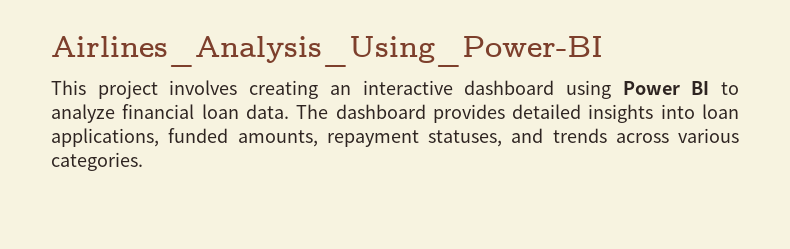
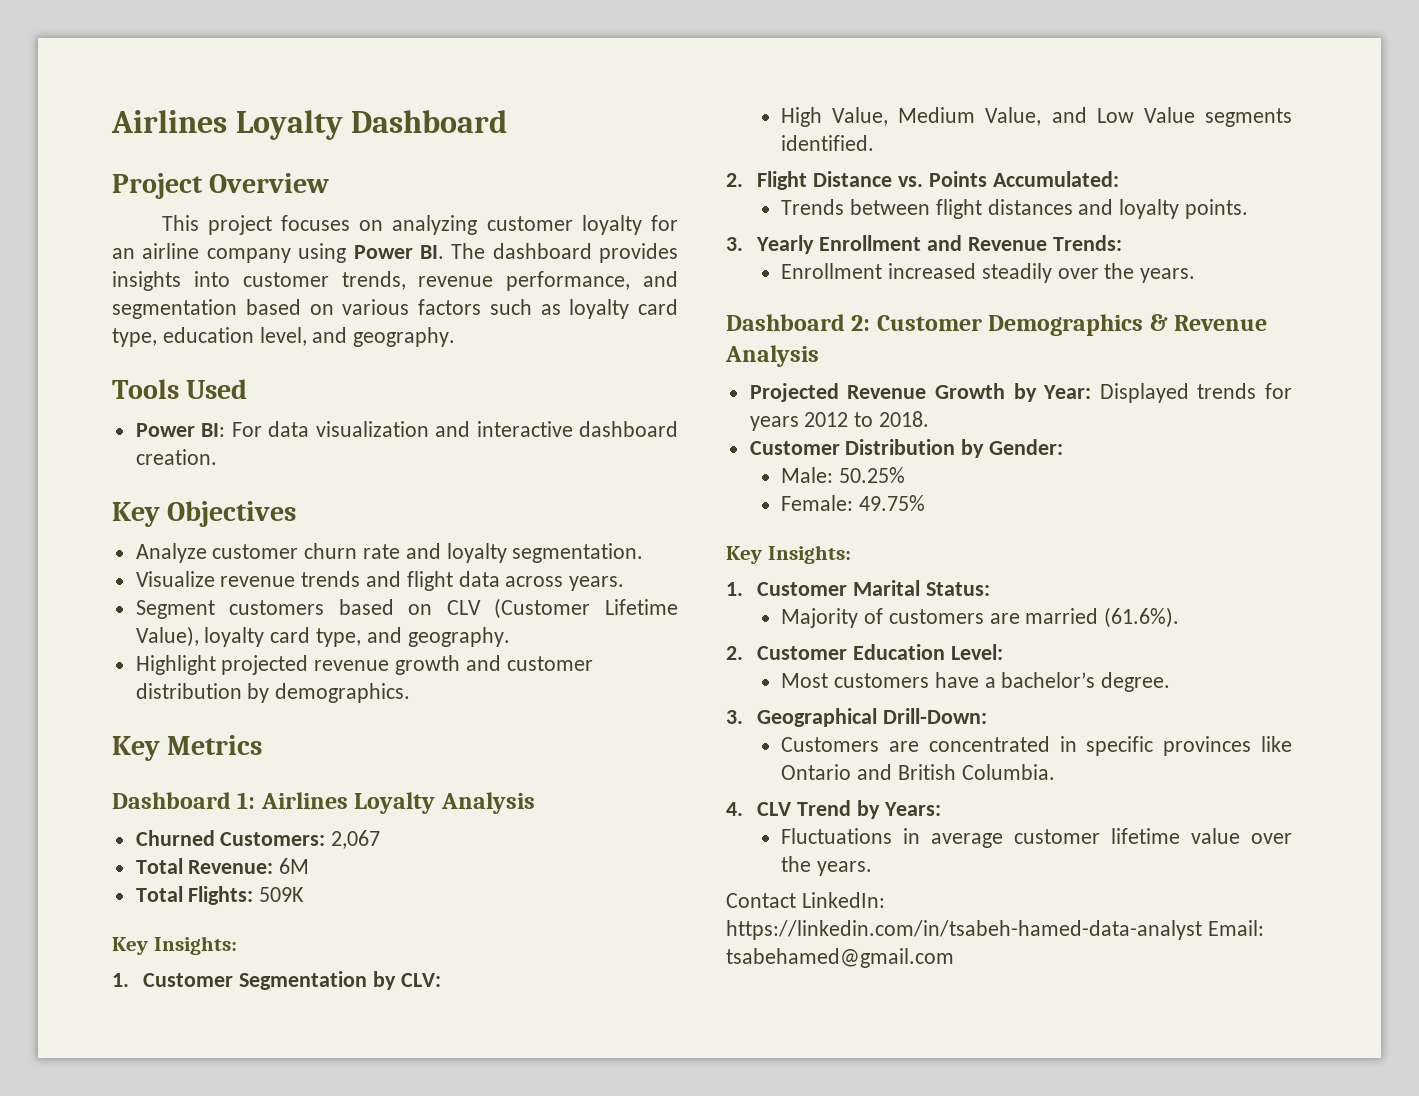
- Airlines_Analysis_Using_Power-BI
- This project involves creating an interactive dashboard using Power BI to analyze financial loan data. The dashboard provides detailed insights into loan applications, funded amounts, repayment statuses, and trends across various categories.
+ Airlines Loyalty Dashboard
+ Project Overview
+ This project focuses on analyzing customer loyalty for an airline company using Power BI. The dashboard provides insights into customer trends, revenue performance, and segmentation based on various factors such as loyalty card type, education level, and geography.
+ Tools Used
+ Power BI: For data visualization and interactive dashboard creation.
+ Key Objectives
+ Analyze customer churn rate and loyalty segmentation.
+ Visualize revenue trends and flight data across years.
+ Segment customers based on CLV (Customer Lifetime Value), loyalty card type, and geography.
+ Highlight projected revenue growth and customer distribution by demographics.
+ Key Metrics
+ Dashboard 1: Airlines Loyalty Analysis
+ Churned Customers: 2,067
+ Total Revenue: 6M
+ Total Flights: 509K
+ Key Insights:
+ 1. Customer Segmentation by CLV:
+ High Value, Medium Value, and Low Value segments identified.
+ 2. Flight Distance vs. Points Accumulated:
+ Trends between flight distances and loyalty points.
+ 3. Yearly Enrollment and Revenue Trends:
+ Enrollment increased steadily over the years.
+ Dashboard 2: Customer Demographics & Revenue Analysis
+ Projected Revenue Growth by Year: Displayed trends for years 2012 to 2018.
+ Customer Distribution by Gender:
+ Male: 50.25%
+ Female: 49.75%
+ Key Insights:
+ 1. Customer Marital Status:
+ Majority of customers are married (61.6%).
+ 2. Customer Education Level:
+ Most customers have a bachelor’s degree.
+ 3. Geographical Drill-Down:
+ Customers are concentrated in specific provinces like Ontario and British Columbia.
+ 4. CLV Trend by Years:
+ Fluctuations in average customer lifetime value over the years.
+ Contact LinkedIn: https://linkedin.com/in/tsabeh-hamed-data-analyst Email: tsabehamed@gmail.com

